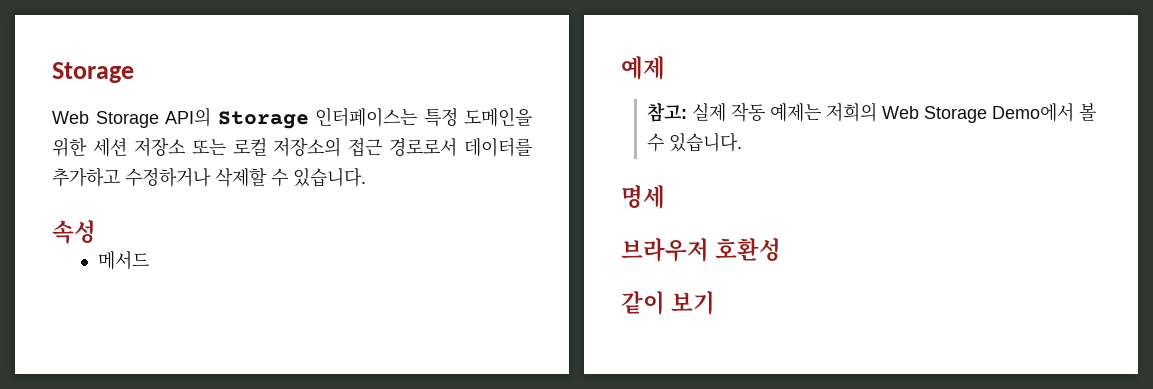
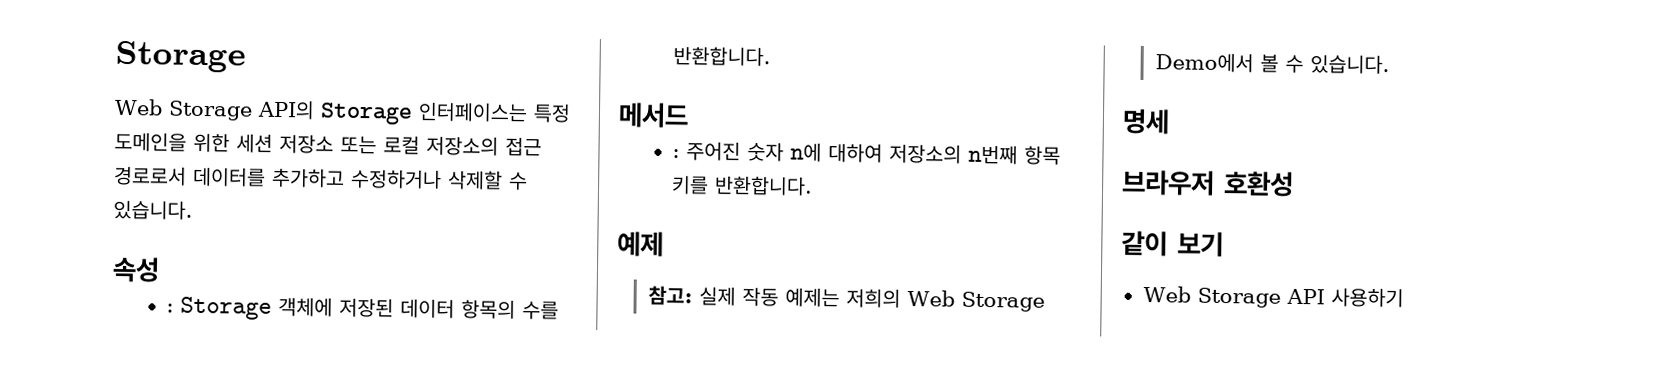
+ : Storage 객체에 저장된 데이터 항목의 수를 반환합니다.
  메서드
+ : 주어진 숫자 n에 대하여 저장소의 n번째 항목 키를 반환합니다.
+ Web Storage API 사용하기

